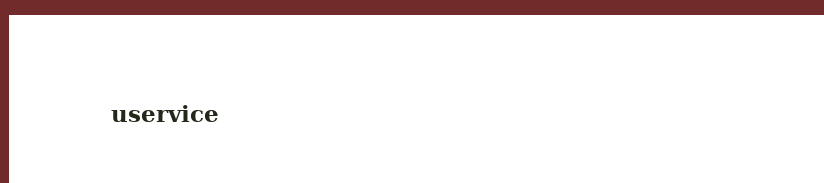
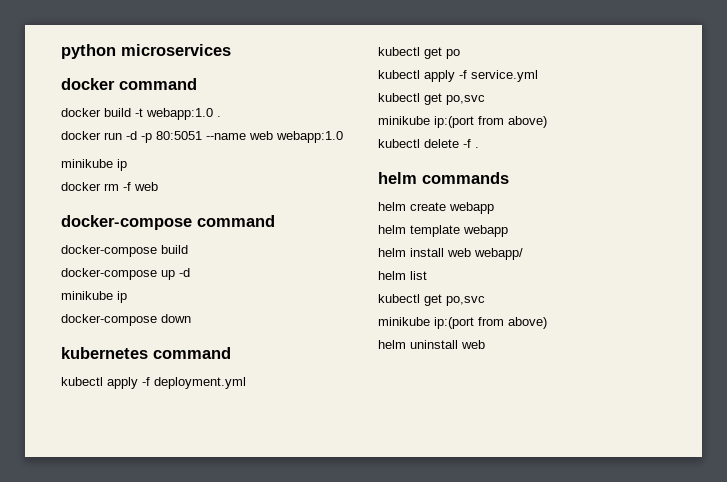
- uservice
+ python microservices
+ docker command
+ docker build -t webapp:1.0 .
+ docker run -d -p 80:5051 --name web webapp:1.0
+ minikube ip
+ docker rm -f web
+ docker-compose command
+ docker-compose build
+ docker-compose up -d
+ minikube ip
+ docker-compose down
+ kubernetes command
+ kubectl apply -f deployment.yml
+ kubectl get po
+ kubectl apply -f service.yml
+ kubectl get po,svc
+ minikube ip:(port from above)
+ kubectl delete -f .
+ helm commands
+ helm create webapp
+ helm template webapp
+ helm install web webapp/
+ helm list
+ kubectl get po,svc
+ minikube ip:(port from above)
+ helm uninstall web

